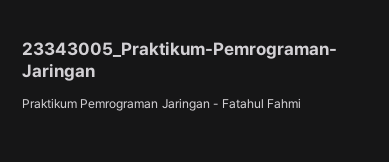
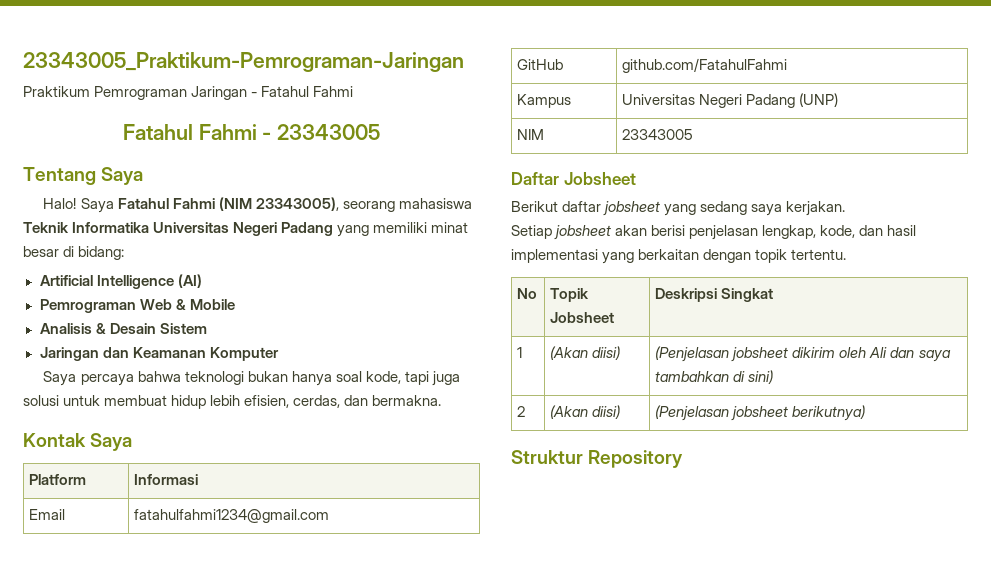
+ Fatahul Fahmi - 23343005
+ Tentang Saya
+ Halo! Saya Fatahul Fahmi (NIM 23343005), seorang mahasiswa Teknik Informatika Universitas Negeri Padang yang memiliki minat besar di bidang:
+ Artificial Intelligence (AI)
+ Pemrograman Web & Mobile
+ Analisis & Desain Sistem
+ Jaringan dan Keamanan Komputer
+ Saya percaya bahwa teknologi bukan hanya soal kode, tapi juga solusi untuk membuat hidup lebih efisien, cerdas, dan bermakna.
+ Kontak Saya
+ Platform | Informasi
+ Email | fatahulfahmi1234@gmail.com
+ GitHub | github.com/FatahulFahmi
+ Kampus | Universitas Negeri Padang (UNP)
+ NIM | 23343005
+ Daftar Jobsheet
+ Berikut daftar jobsheet yang sedang saya kerjakan.
+ Setiap jobsheet akan berisi penjelasan lengkap, kode, dan hasil implementasi yang berkaitan dengan topik tertentu.
+ No | Topik Jobsheet | Deskripsi Singkat
+ 1 | (Akan diisi) | (Penjelasan jobsheet dikirim oleh Ali dan saya tambahkan di sini)
+ 2 | (Akan diisi) | (Penjelasan jobsheet berikutnya)
+ Struktur Repository

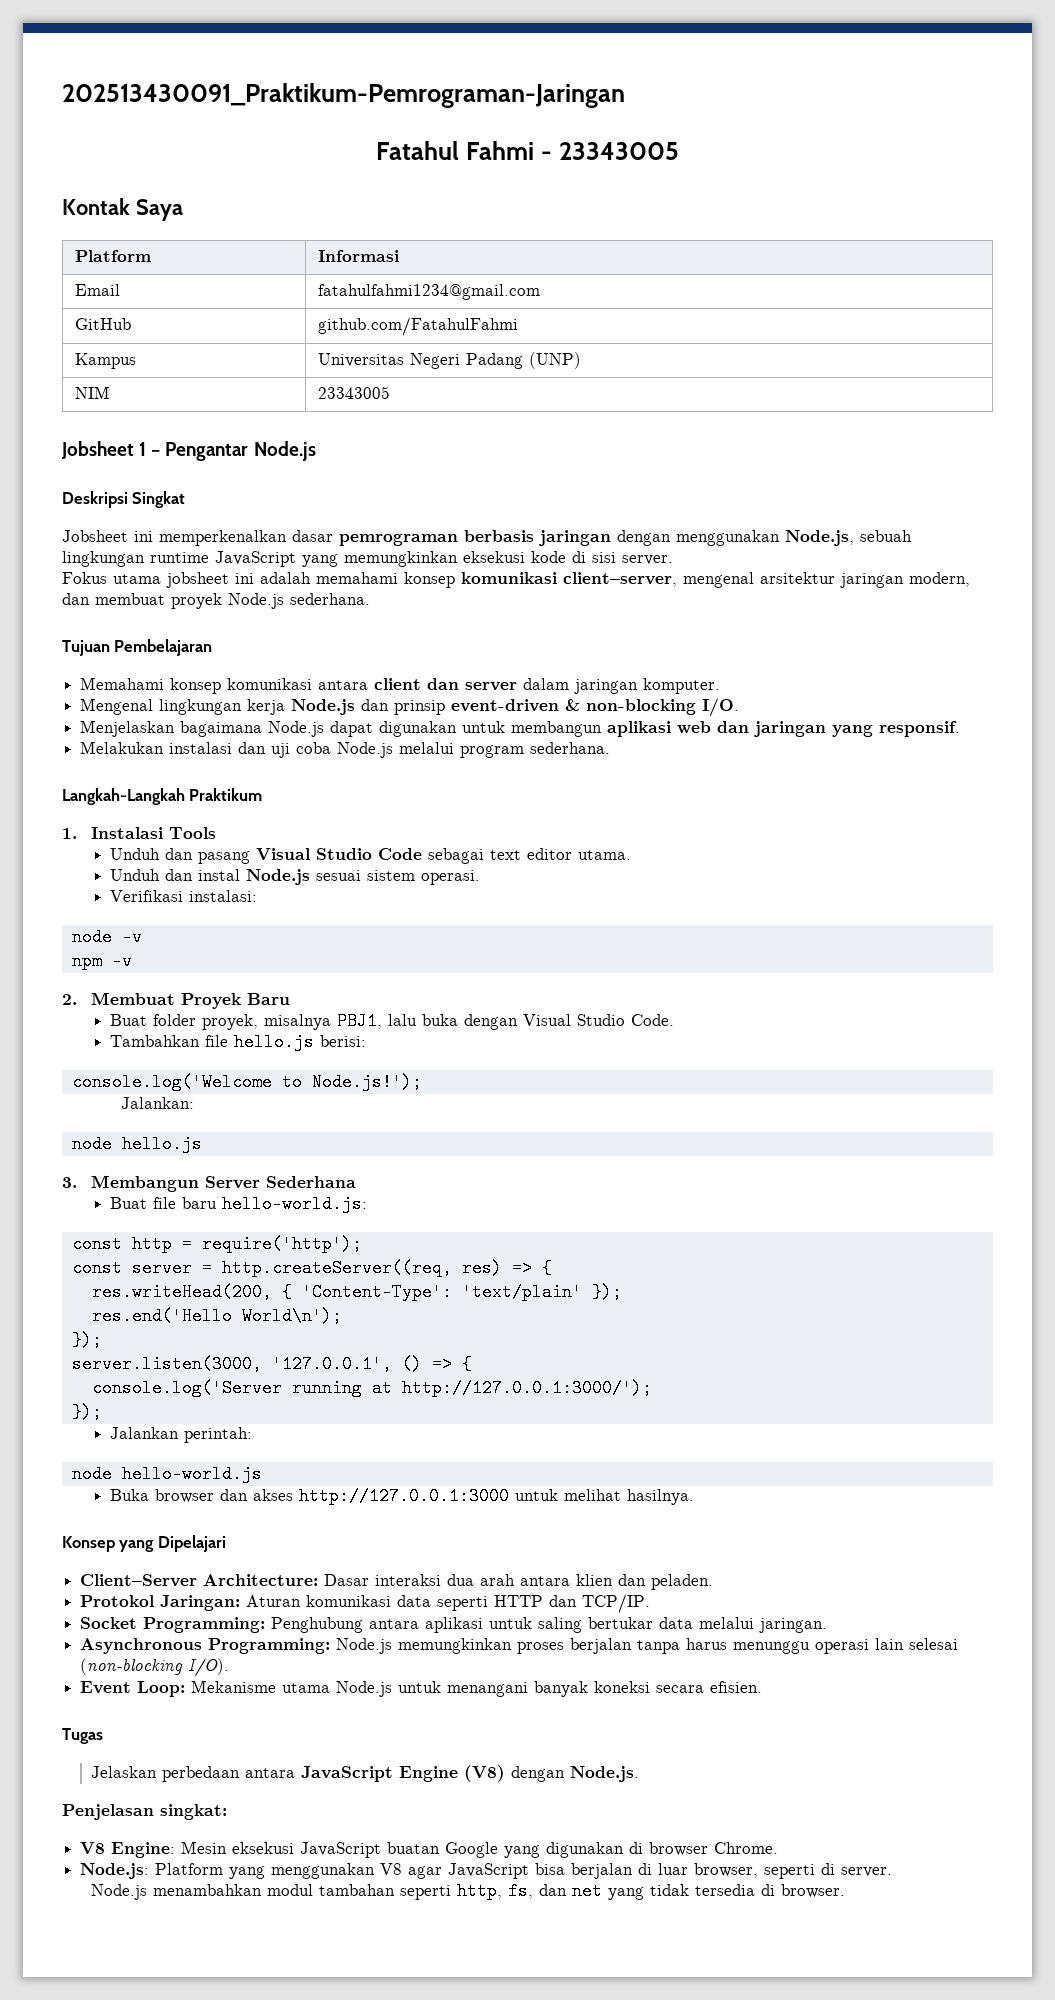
- 23343005_Praktikum-Pemrograman-Jaringan
- Praktikum Pemrograman Jaringan - Fatahul Fahmi
+ 202513430091_Praktikum-Pemrograman-Jaringan
  Fatahul Fahmi - 23343005
- Tentang Saya
- Halo! Saya Fatahul Fahmi (NIM 23343005), seorang mahasiswa Teknik Informatika Universitas Negeri Padang yang memiliki minat besar di bidang:
- Artificial Intelligence (AI)
- Pemrograman Web & Mobile
- Analisis & Desain Sistem
- Jaringan dan Keamanan Komputer
- Saya percaya bahwa teknologi bukan hanya soal kode, tapi juga solusi untuk membuat hidup lebih efisien, cerdas, dan bermakna.
- Daftar Jobsheet
- Berikut daftar jobsheet yang sedang saya kerjakan.
- Setiap jobsheet akan berisi penjelasan lengkap, kode, dan hasil implementasi yang berkaitan dengan topik tertentu.
- No | Topik Jobsheet | Deskripsi Singkat
- 1 | (Akan diisi) | (Penjelasan jobsheet dikirim oleh Ali dan saya tambahkan di sini)
- 2 | (Akan diisi) | (Penjelasan jobsheet berikutnya)
- Struktur Repository
+ Jobsheet 1 – Pengantar Node.js
+ Deskripsi Singkat
+ Jobsheet ini memperkenalkan dasar pemrograman berbasis jaringan dengan menggunakan Node.js, sebuah lingkungan runtime JavaScript yang memungkinkan eksekusi kode di sisi server.
+ Fokus utama jobsheet ini adalah memahami konsep komunikasi client–server, mengenal arsitektur jaringan modern, dan membuat proyek Node.js sederhana.
+ Tujuan Pembelajaran
+ Memahami konsep komunikasi antara client dan server dalam jaringan komputer.
+ Mengenal lingkungan kerja Node.js dan prinsip event-driven & non-blocking I/O.
+ Menjelaskan bagaimana Node.js dapat digunakan untuk membangun aplikasi web dan jaringan yang responsif.
+ Melakukan instalasi dan uji coba Node.js melalui program sederhana.
+ Langkah-Langkah Praktikum
+ 1. Instalasi Tools
+ Unduh dan pasang Visual Studio Code sebagai text editor utama.
+ Unduh dan instal Node.js sesuai sistem operasi.
+ Verifikasi instalasi:
+ node -v
+ npm -v
+ 2. Membuat Proyek Baru
+ Buat folder proyek, misalnya PBJ1, lalu buka dengan Visual Studio Code.
+ Tambahkan file hello.js berisi:
+ console.log('Welcome to Node.js!');
+ Jalankan:
+ node hello.js
+ 3. Membangun Server Sederhana
+ Buat file baru hello-world.js:
+ const http = require('http');
+ const server = http.createServer((req, res) => {
+ res.writeHead(200, { 'Content-Type': 'text/plain' });
+ res.end('Hello World\n');
+ });
+ server.listen(3000, '127.0.0.1', () => {
+ console.log('Server running at http://127.0.0.1:3000/');
+ });
+ Jalankan perintah:
+ node hello-world.js
+ Buka browser dan akses http://127.0.0.1:3000 untuk melihat hasilnya.
+ Konsep yang Dipelajari
+ Client–Server Architecture: Dasar interaksi dua arah antara klien dan peladen.
+ Protokol Jaringan: Aturan komunikasi data seperti HTTP dan TCP/IP.
+ Socket Programming: Penghubung antara aplikasi untuk saling bertukar data melalui jaringan.
+ Asynchronous Programming: Node.js memungkinkan proses berjalan tanpa harus menunggu operasi lain selesai (non-blocking I/O).
+ Event Loop: Mekanisme utama Node.js untuk menangani banyak koneksi secara efisien.
+ Tugas
+ Jelaskan perbedaan antara JavaScript Engine (V8) dengan Node.js.
+ Penjelasan singkat:
+ V8 Engine: Mesin eksekusi JavaScript buatan Google yang digunakan di browser Chrome.
+ Node.js: Platform yang menggunakan V8 agar JavaScript bisa berjalan di luar browser, seperti di server.
+ Node.js menambahkan modul tambahan seperti http, fs, dan net yang tidak tersedia di browser.

